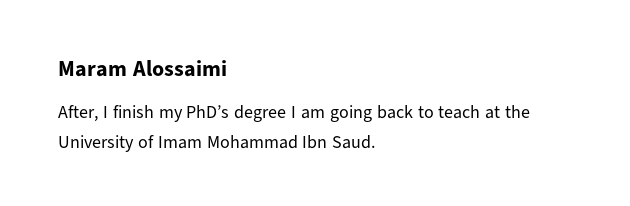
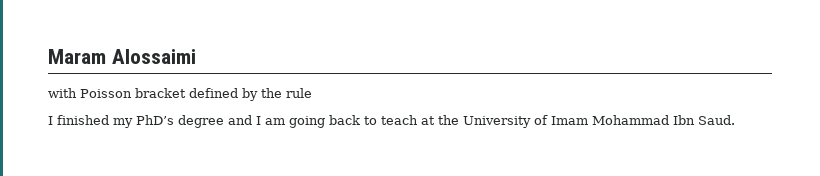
- After, I finish my PhD’s degree I am going back to teach at the University of Imam Mohammad Ibn Saud.
+ with Poisson bracket defined by the rule
+ I finished my PhD’s degree and I am going back to teach at the University of Imam Mohammad Ibn Saud.

